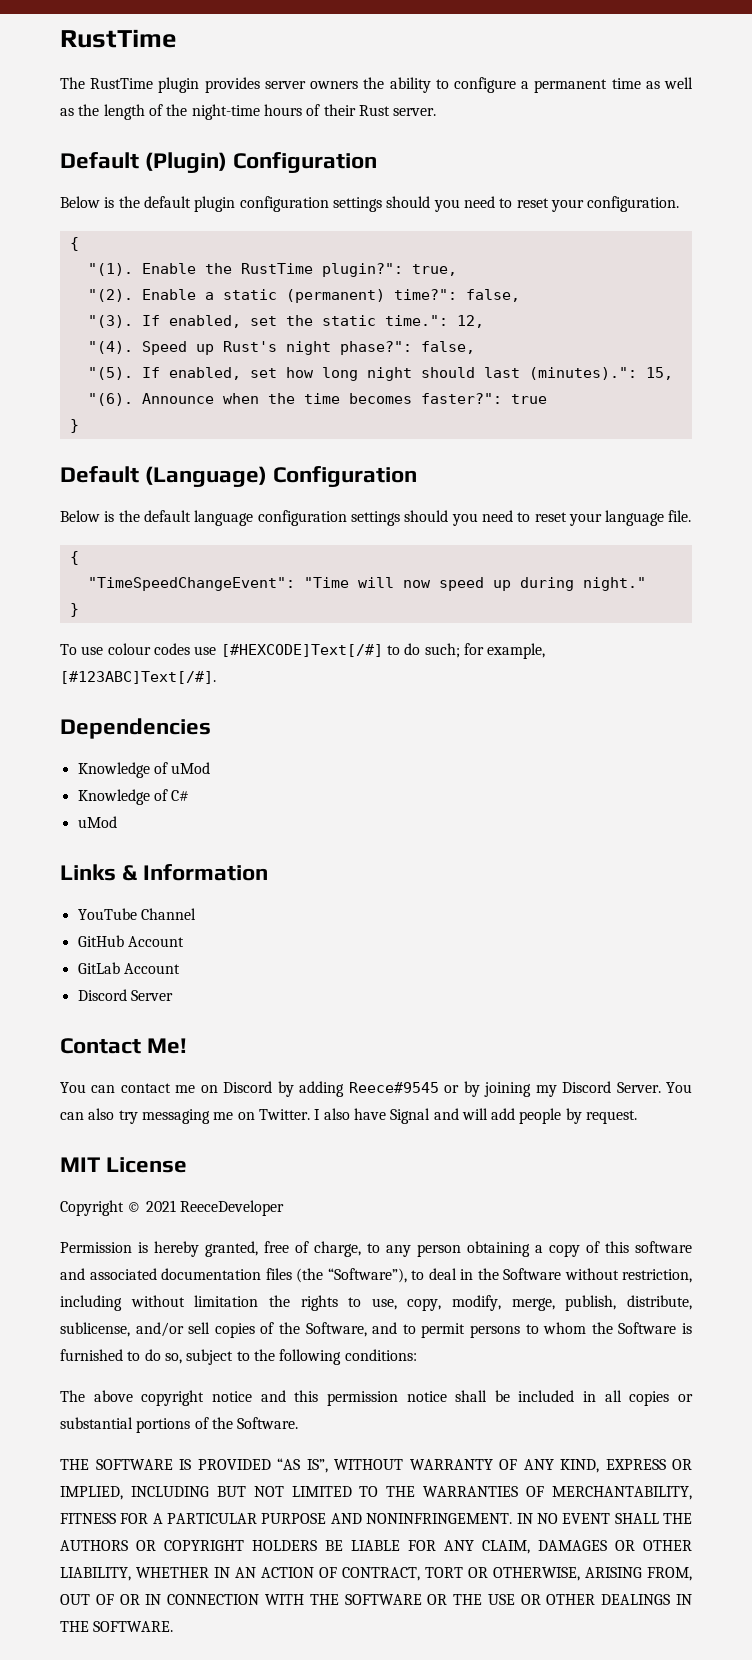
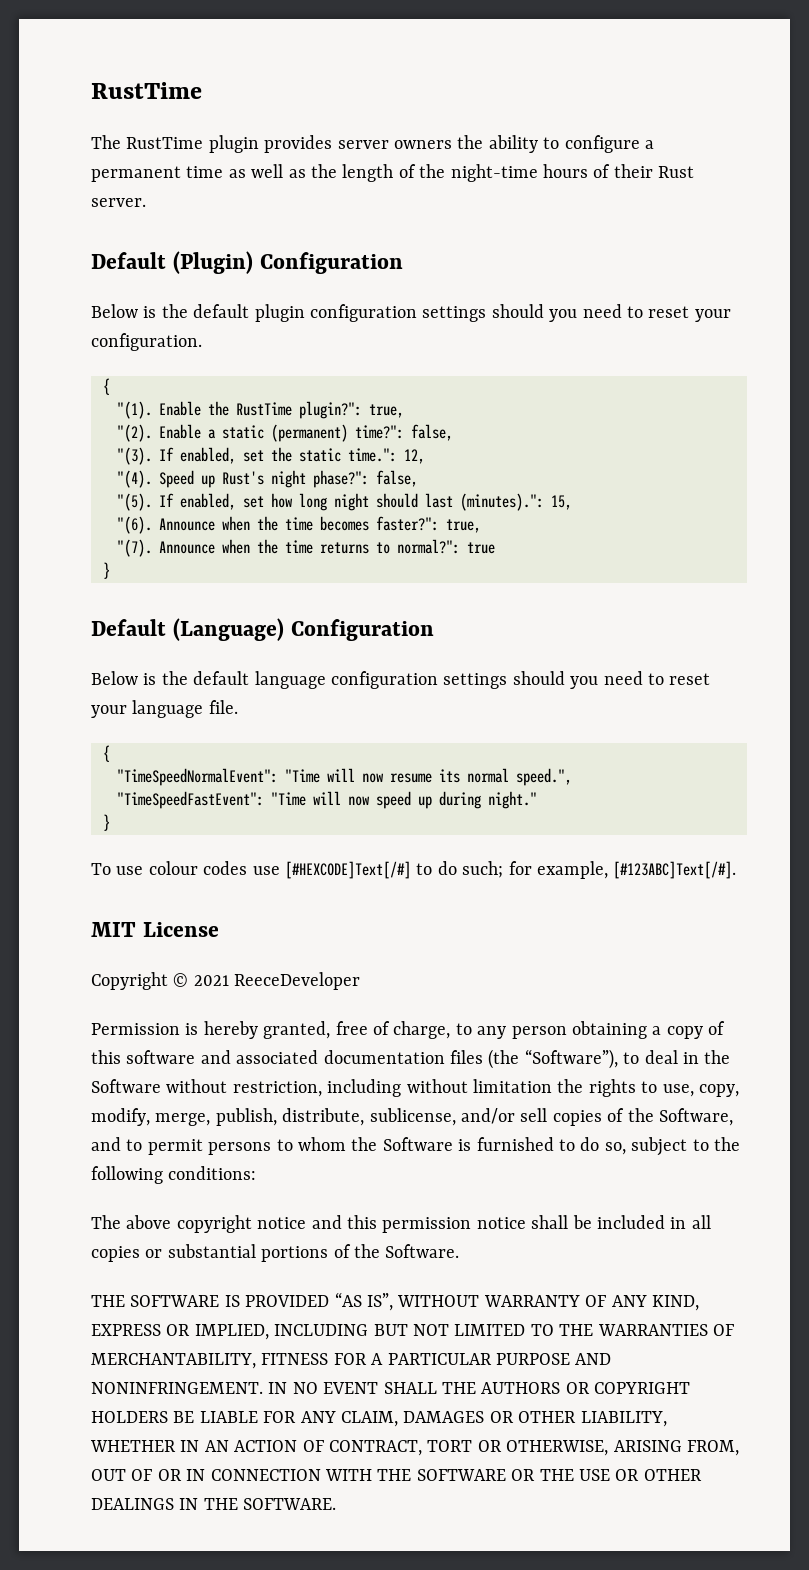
- Announce when the time becomes faster?": true
+ Announce when the time becomes faster?": true,
+ "(7). Announce when the time returns to normal?": true
- "TimeSpeedChangeEvent": "Time will now speed up during night."
+ "TimeSpeedNormalEvent": "Time will now resume its normal speed.",
+ "TimeSpeedFastEvent": "Time will now speed up during night."
- Dependencies
- Knowledge of uMod
- Knowledge of C#
- uMod
- Links & Information
- YouTube Channel
- GitHub Account
- GitLab Account
- Discord Server
- Contact Me!
- You can contact me on Discord by adding Reece#9545 or by joining my Discord Server. You can also try messaging me on Twitter. I also have Signal and will add people by request.

